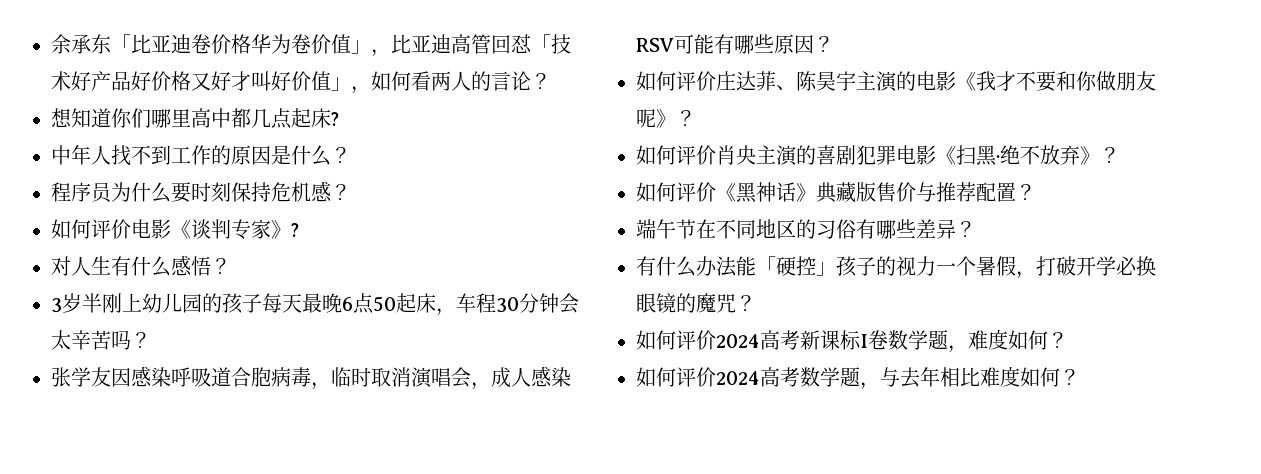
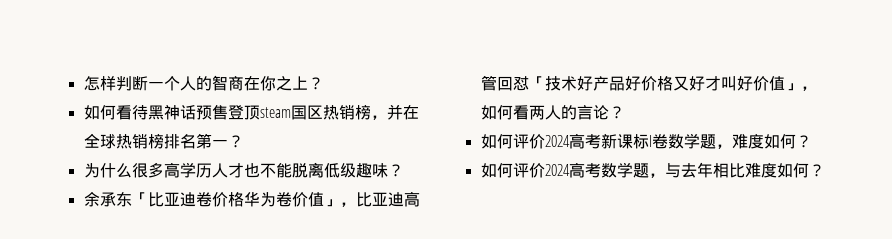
+ 怎样判断一个人的智商在你之上？
+ 如何看待黑神话预售登顶steam国区热销榜，并在全球热销榜排名第一？
+ 为什么很多高学历人才也不能脱离低级趣味？
- 想知道你们哪里高中都几点起床?
- 中年人找不到工作的原因是什么？
- 程序员为什么要时刻保持危机感？
- 如何评价电影《谈判专家》?
- 对人生有什么感悟？
- 3岁半刚上幼儿园的孩子每天最晚6点50起床，车程30分钟会太辛苦吗？
- 张学友因感染呼吸道合胞病毒，临时取消演唱会，成人感染RSV可能有哪些原因？
- 如何评价庄达菲、陈昊宇主演的电影《我才不要和你做朋友呢》？
- 如何评价肖央主演的喜剧犯罪电影《扫黑·绝不放弃》？
- 如何评价《黑神话》典藏版售价与推荐配置？
- 端午节在不同地区的习俗有哪些差异？
- 有什么办法能「硬控」孩子的视力一个暑假，打破开学必换眼镜的魔咒？

